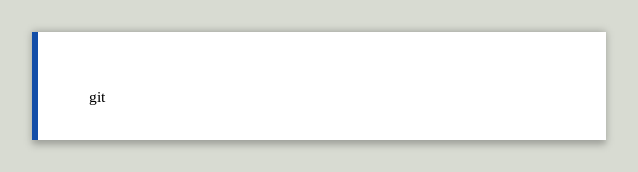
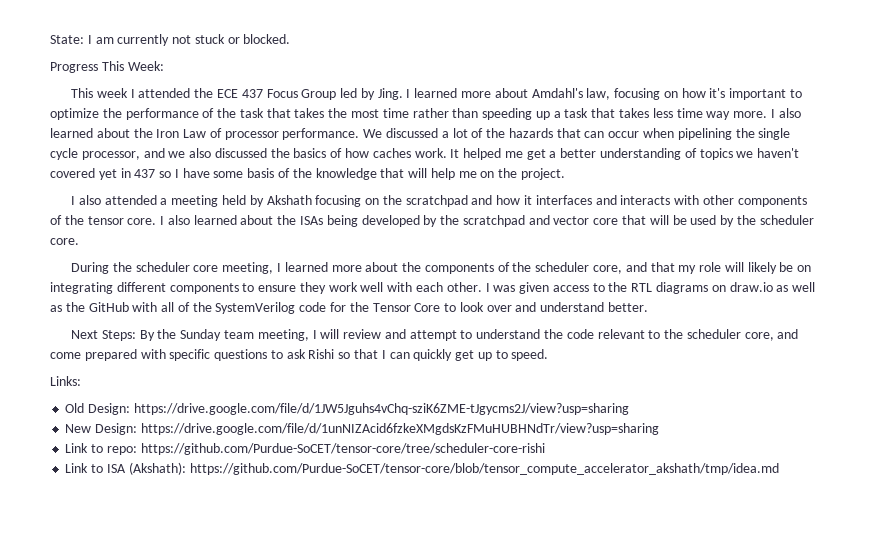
- git
+ State: I am currently not stuck or blocked.
+ Progress This Week:
+ This week I attended the ECE 437 Focus Group led by Jing. I learned more about Amdahl's law, focusing on how it's important to optimize the performance of the task that takes the most time rather than speeding up a task that takes less time way more. I also learned about the Iron Law of processor performance. We discussed a lot of the hazards that can occur when pipelining the single cycle processor, and we also discussed the basics of how caches work. It helped me get a better understanding of topics we haven't covered yet in 437 so I have some basis of the knowledge that will help me on the project.
+ I also attended a meeting held by Akshath focusing on the scratchpad and how it interfaces and interacts with other components of the tensor core. I also learned about the ISAs being developed by the scratchpad and vector core that will be used by the scheduler core.
+ During the scheduler core meeting, I learned more about the components of the scheduler core, and that my role will likely be on integrating different components to ensure they work well with each other. I was given access to the RTL diagrams on draw.io as well as the GitHub with all of the SystemVerilog code for the Tensor Core to look over and understand better.
+ Next Steps: By the Sunday team meeting, I will review and attempt to understand the code relevant to the scheduler core, and come prepared with specific questions to ask Rishi so that I can quickly get up to speed.
+ Links:
+ Old Design: https://drive.google.com/file/d/1JW5Jguhs4vChq-sziK6ZME-tJgycms2J/view?usp=sharing
+ New Design: https://drive.google.com/file/d/1unNIZAcid6fzkeXMgdsKzFMuHUBHNdTr/view?usp=sharing
+ Link to repo: https://github.com/Purdue-SoCET/tensor-core/tree/scheduler-core-rishi
+ Link to ISA (Akshath): https://github.com/Purdue-SoCET/tensor-core/blob/tensor_compute_accelerator_akshath/tmp/idea.md

